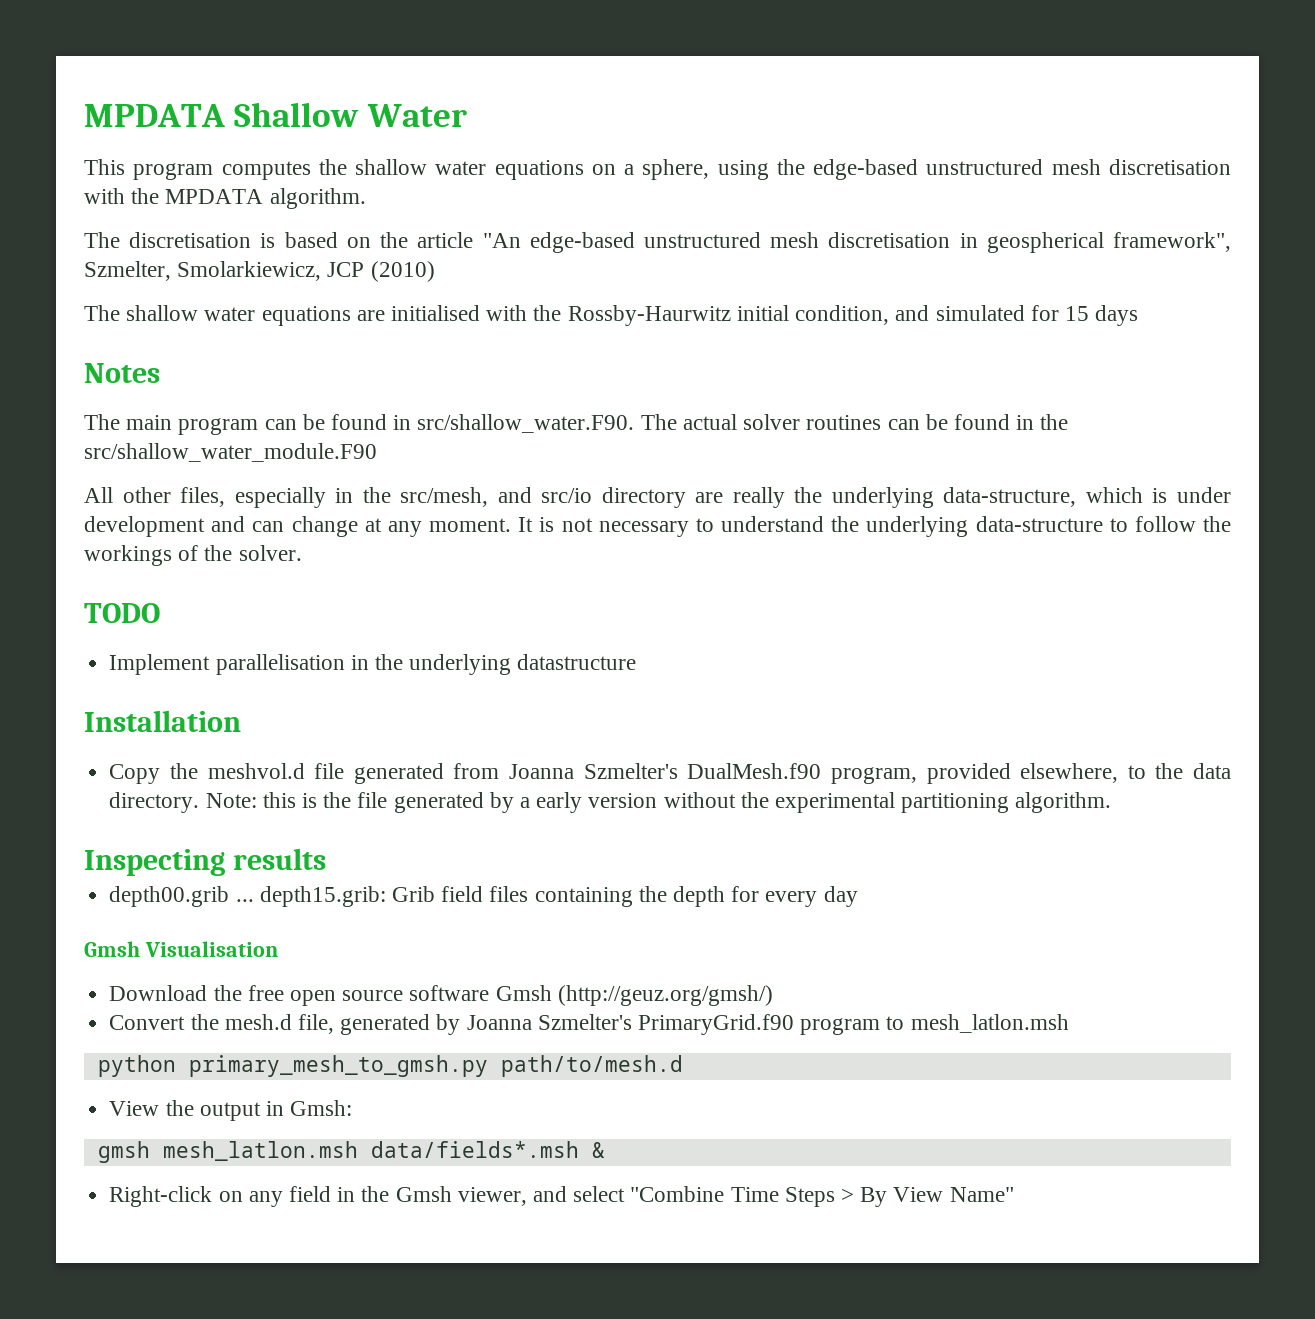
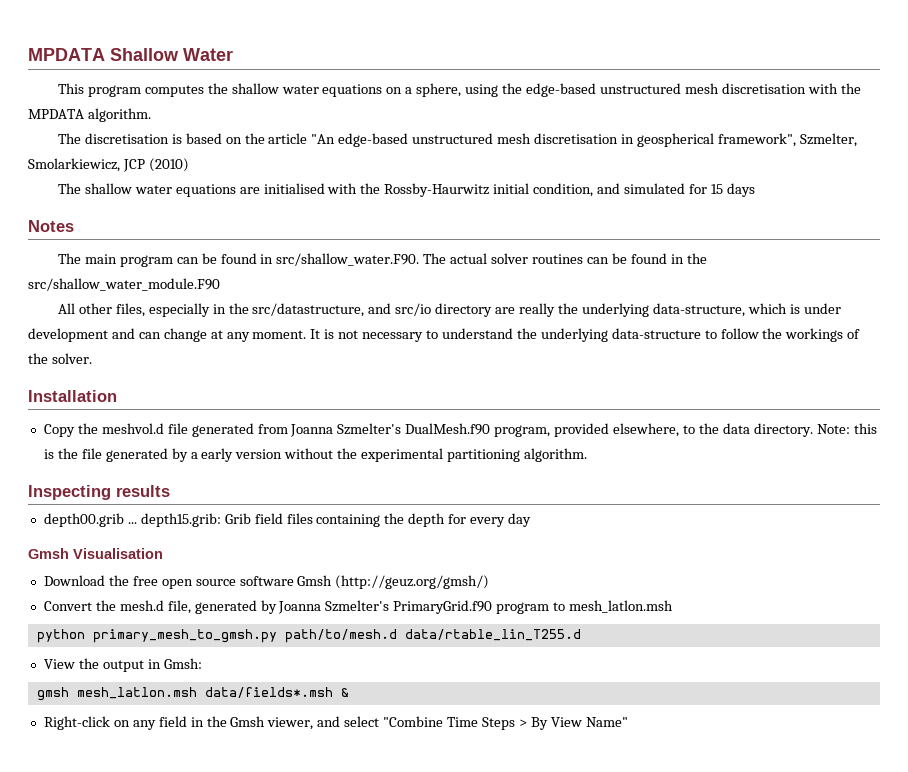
- All other files, especially in the src/mesh, and src/io directory are really the underlying data-structure, which is under development and can change at any moment.
+ All other files, especially in the src/datastructure, and src/io directory are really the underlying data-structure, which is under development and can change at any moment.
- TODO
- Implement parallelisation in the underlying datastructure
- python primary_mesh_to_gmsh.py path/to/mesh.d
+ python primary_mesh_to_gmsh.py path/to/mesh.d data/rtable_lin_T255.d

